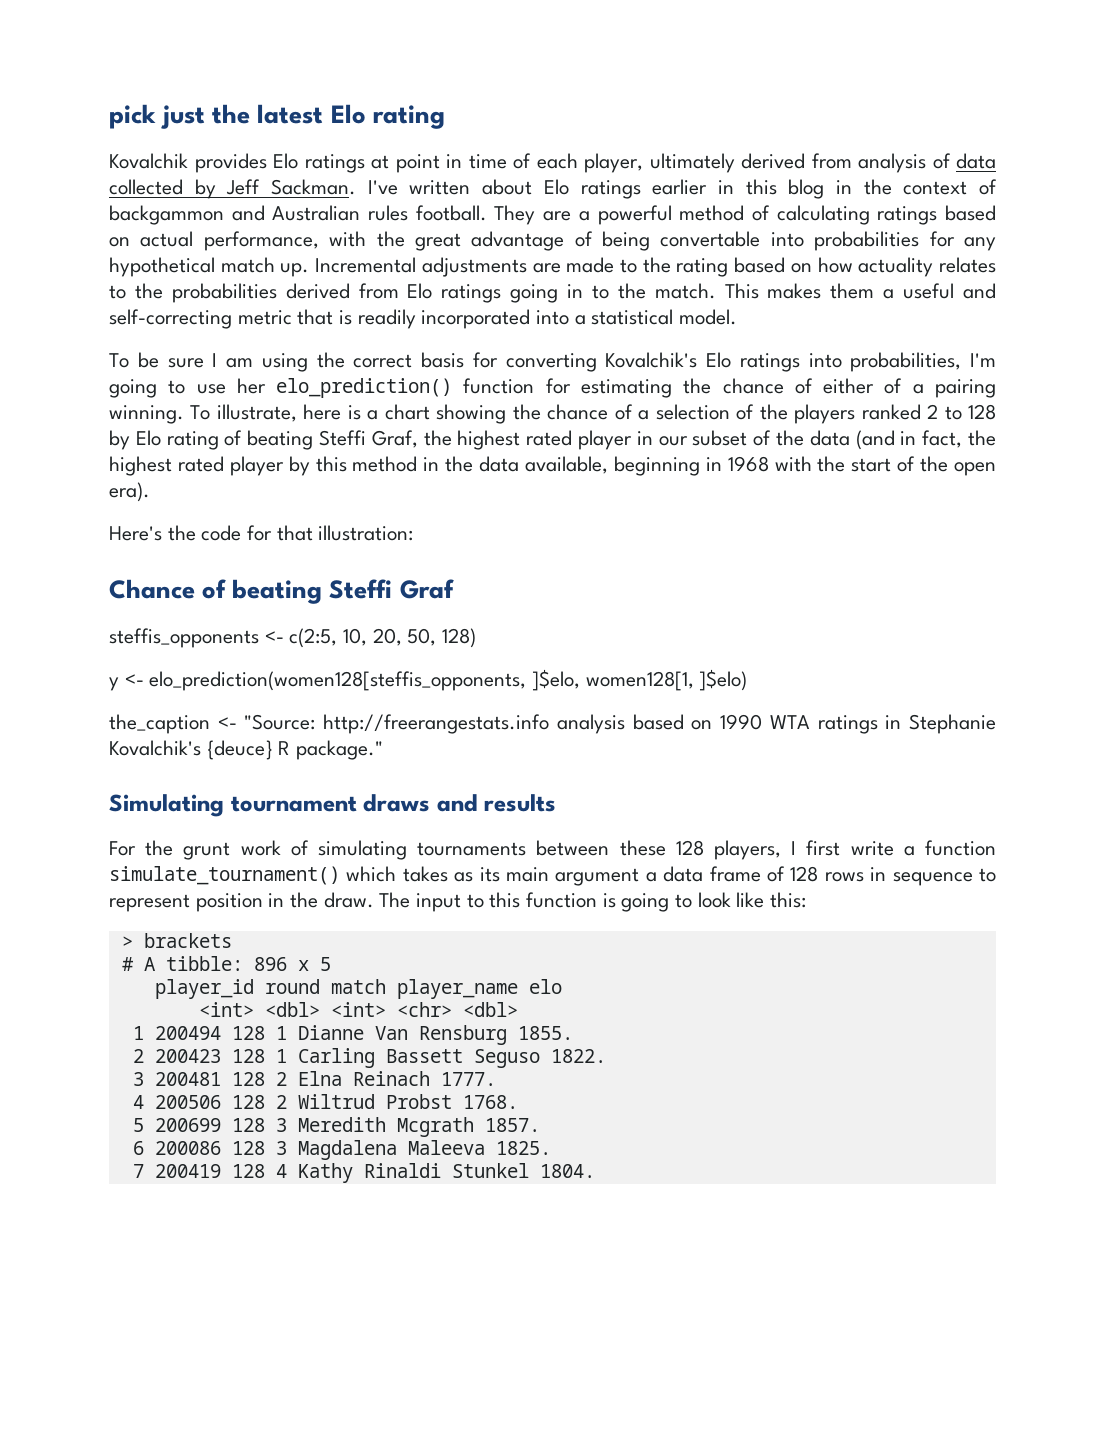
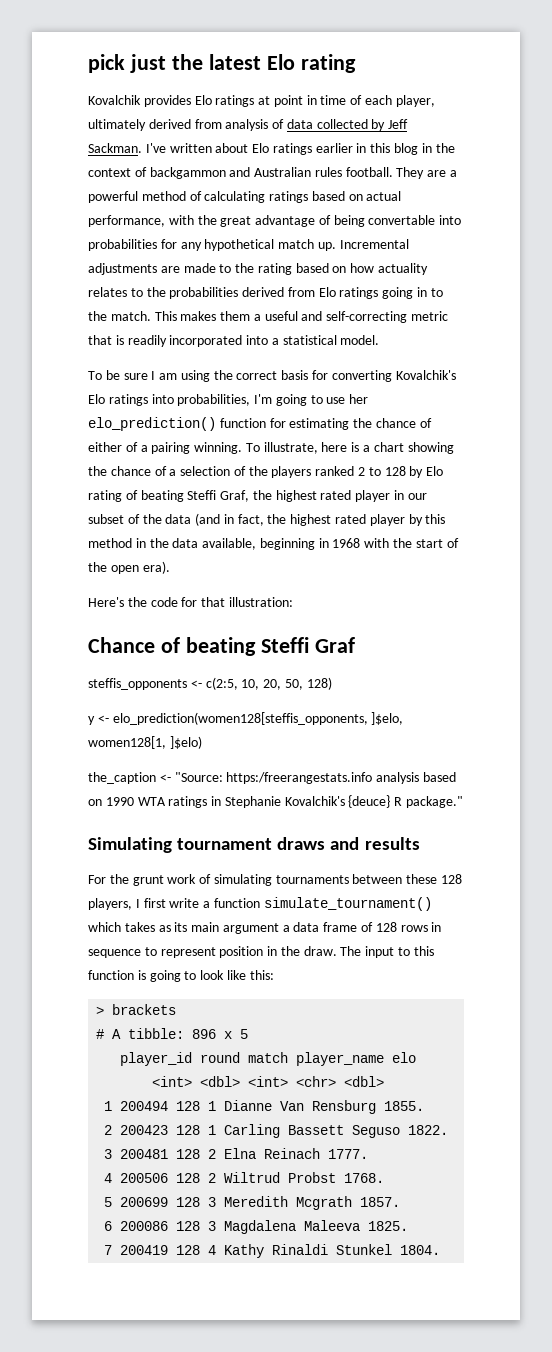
- the_caption <- "Source: http://freerangestats.info analysis based on 1990 WTA ratings in Stephanie Kovalchik's {deuce} R package."
+ the_caption <- "Source: https:/freerangestats.info analysis based on 1990 WTA ratings in Stephanie Kovalchik's {deuce} R package."

